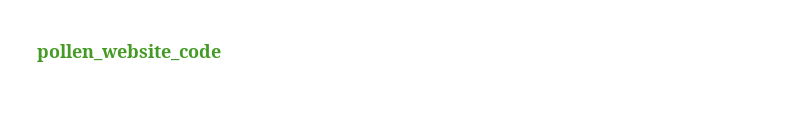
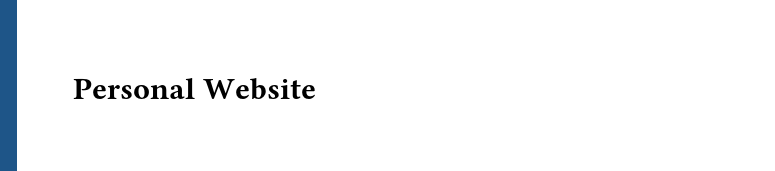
- pollen_website_code
+ Personal Website

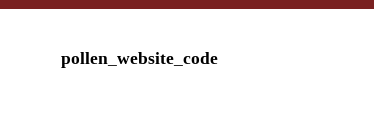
- Personal Website
+ pollen_website_code

